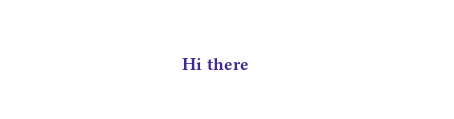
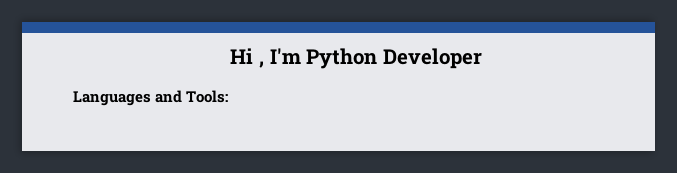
- Hi there
+ Hi , I'm Python Developer
+ Languages and Tools:

